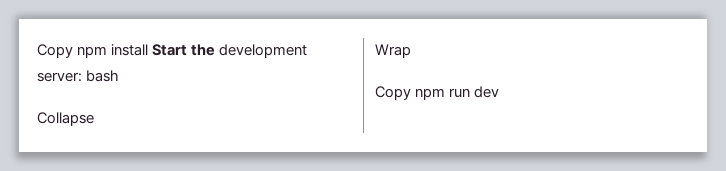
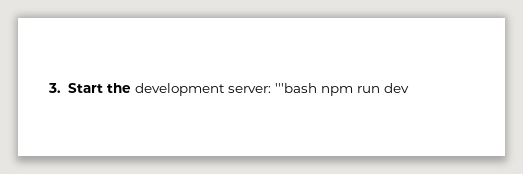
- Copy npm install Start the development server: bash
- Collapse
- Wrap
- Copy npm run dev
+ 3. Start the development server: '''bash npm run dev

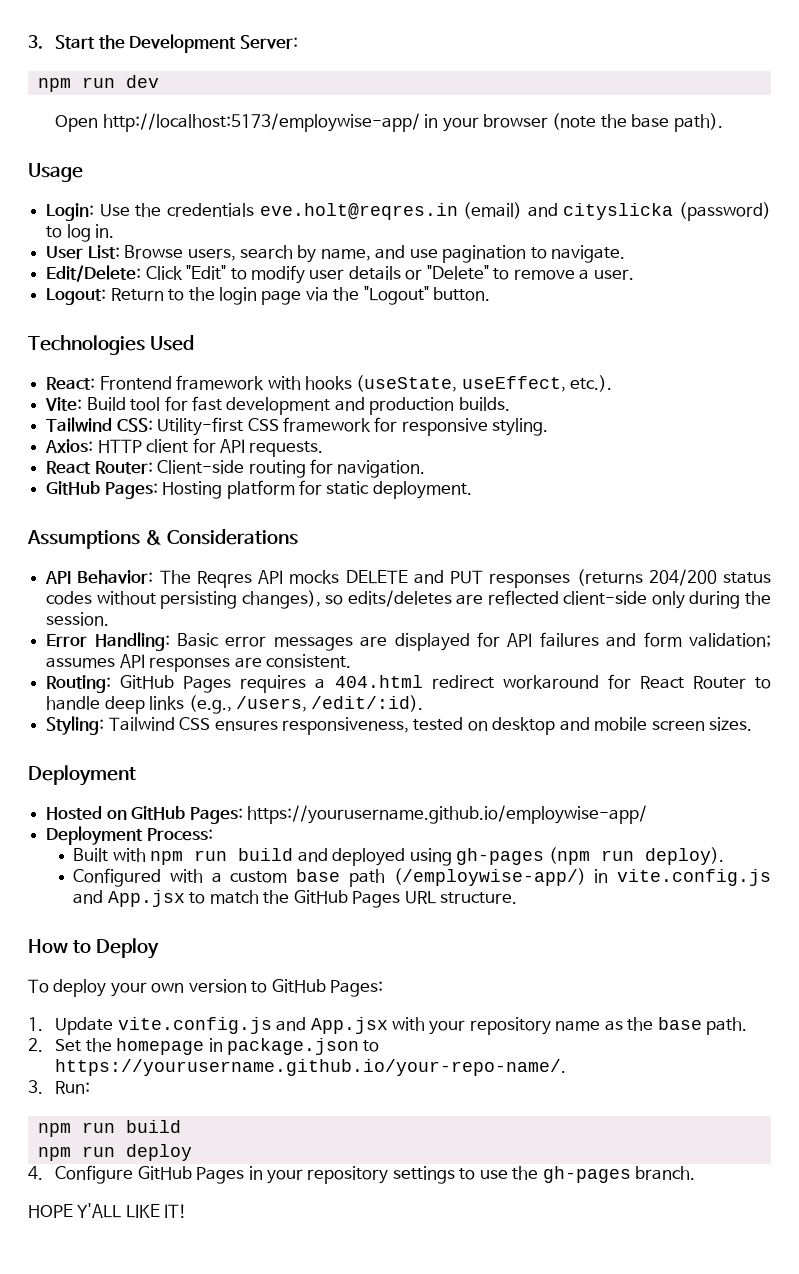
- 3. Start the development server: '''bash npm run dev
+ 3. Start the Development Server:
+ npm run dev
+ Open http://localhost:5173/employwise-app/ in your browser (note the base path).
+ Usage
+ Login: Use the credentials eve.holt@reqres.in (email) and cityslicka (password) to log in.
+ User List: Browse users, search by name, and use pagination to navigate.
+ Edit/Delete: Click "Edit" to modify user details or "Delete" to remove a user.
+ Logout: Return to the login page via the "Logout" button.
+ Technologies Used
+ React: Frontend framework with hooks (useState, useEffect, etc.).
+ Vite: Build tool for fast development and production builds.
+ Tailwind CSS: Utility-first CSS framework for responsive styling.
+ Axios: HTTP client for API requests.
+ React Router: Client-side routing for navigation.
+ GitHub Pages: Hosting platform for static deployment.
+ Assumptions & Considerations
+ API Behavior: The Reqres API mocks DELETE and PUT responses (returns 204/200 status codes without persisting changes), so edits/deletes are reflected client-side only during the session.
+ Error Handling: Basic error messages are displayed for API failures and form validation; assumes API responses are consistent.
+ Routing: GitHub Pages requires a 404.html redirect workaround for React Router to handle deep links (e.g., /users, /edit/:id).
+ Styling: Tailwind CSS ensures responsiveness, tested on desktop and mobile screen sizes.
+ Deployment
+ Hosted on GitHub Pages: https://yourusername.github.io/employwise-app/
+ Deployment Process:
+ Built with npm run build and deployed using gh-pages (npm run deploy).
+ Configured with a custom base path (/employwise-app/) in vite.config.js and App.jsx to match the GitHub Pages URL structure.
+ How to Deploy
+ To deploy your own version to GitHub Pages:
+ 1. Update vite.config.js and App.jsx with your repository name as the base path.
+ 2. Set the homepage in package.json to https://yourusername.github.io/your-repo-name/.
+ 3. Run:
+ npm run build
+ npm run deploy
+ 4. Configure GitHub Pages in your repository settings to use the gh-pages branch.
+ HOPE Y'ALL LIKE IT!

